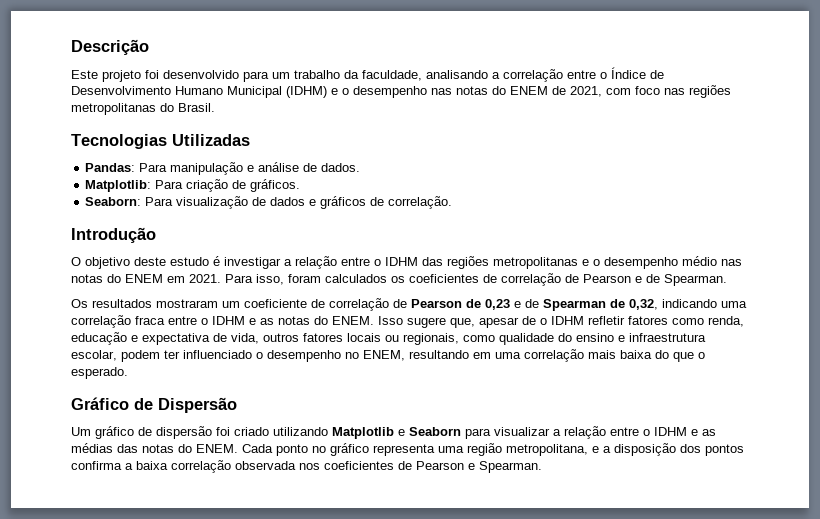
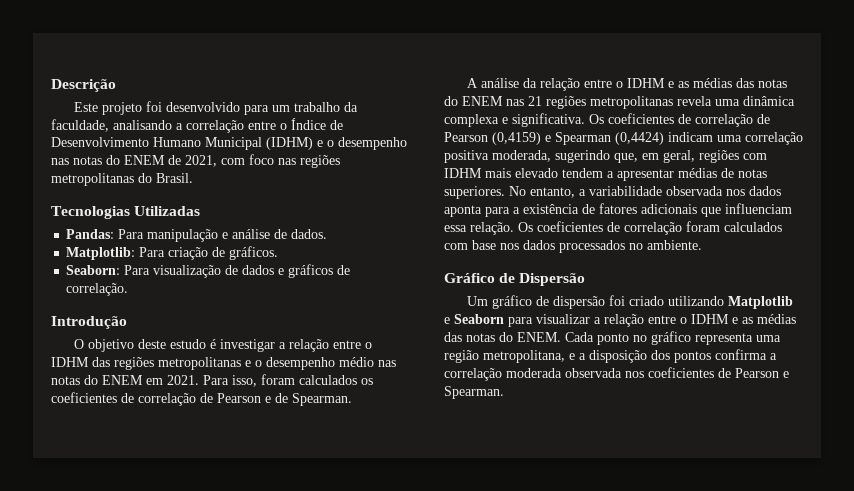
- Os resultados mostraram um coeficiente de correlação de Pearson de 0,23 e de Spearman de 0,32, indicando uma correlação fraca entre o IDHM e as notas do ENEM. Isso sugere que, apesar de o IDHM refletir fatores como renda, educação e expectativa de vida, outros fatores locais ou regionais, como qualidade do ensino e infraestrutura escolar, podem ter influenciado o desempenho no ENEM, resultando em uma correlação mais baixa do que o esperado.
+ A análise da relação entre o IDHM e as médias das notas do ENEM nas 21 regiões metropolitanas revela uma dinâmica complexa e significativa. Os coeficientes de correlação de Pearson (0,4159) e Spearman (0,4424) indicam uma correlação positiva moderada, sugerindo que, em geral, regiões com IDHM mais elevado tendem a apresentar médias de notas superiores. No entanto, a variabilidade observada nos dados aponta para a existência de fatores adicionais que influenciam essa relação. Os coeficientes de correlação foram calculados com base nos dados processados no ambiente.
- Cada ponto no gráfico representa uma região metropolitana, e a disposição dos pontos confirma a baixa correlação observada nos coeficientes de Pearson e Spearman.
+ Cada ponto no gráfico representa uma região metropolitana, e a disposição dos pontos confirma a correlação moderada observada nos coeficientes de Pearson e Spearman.

